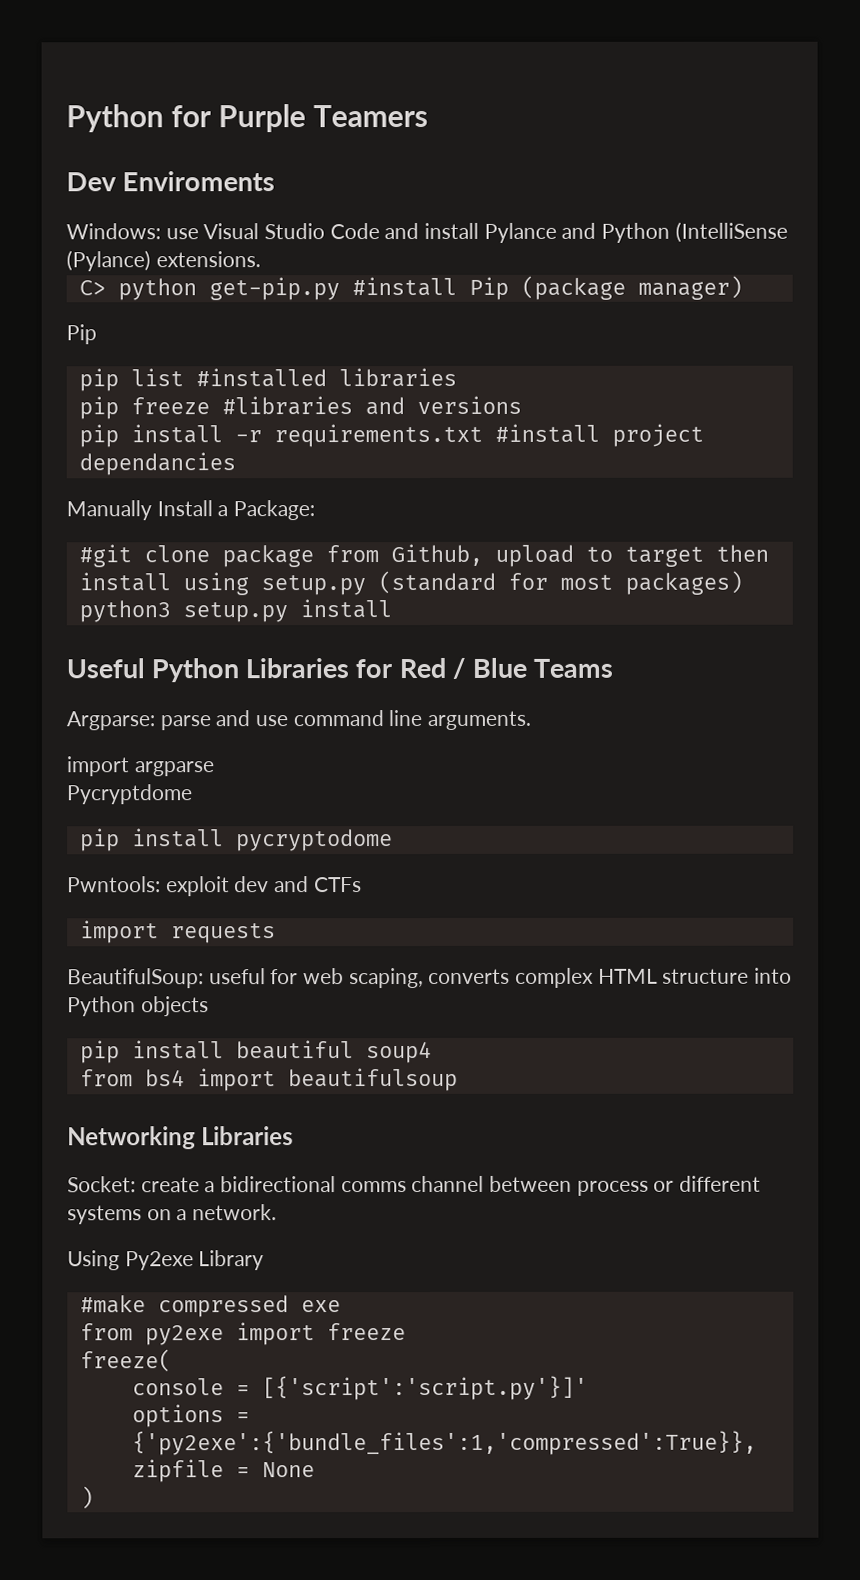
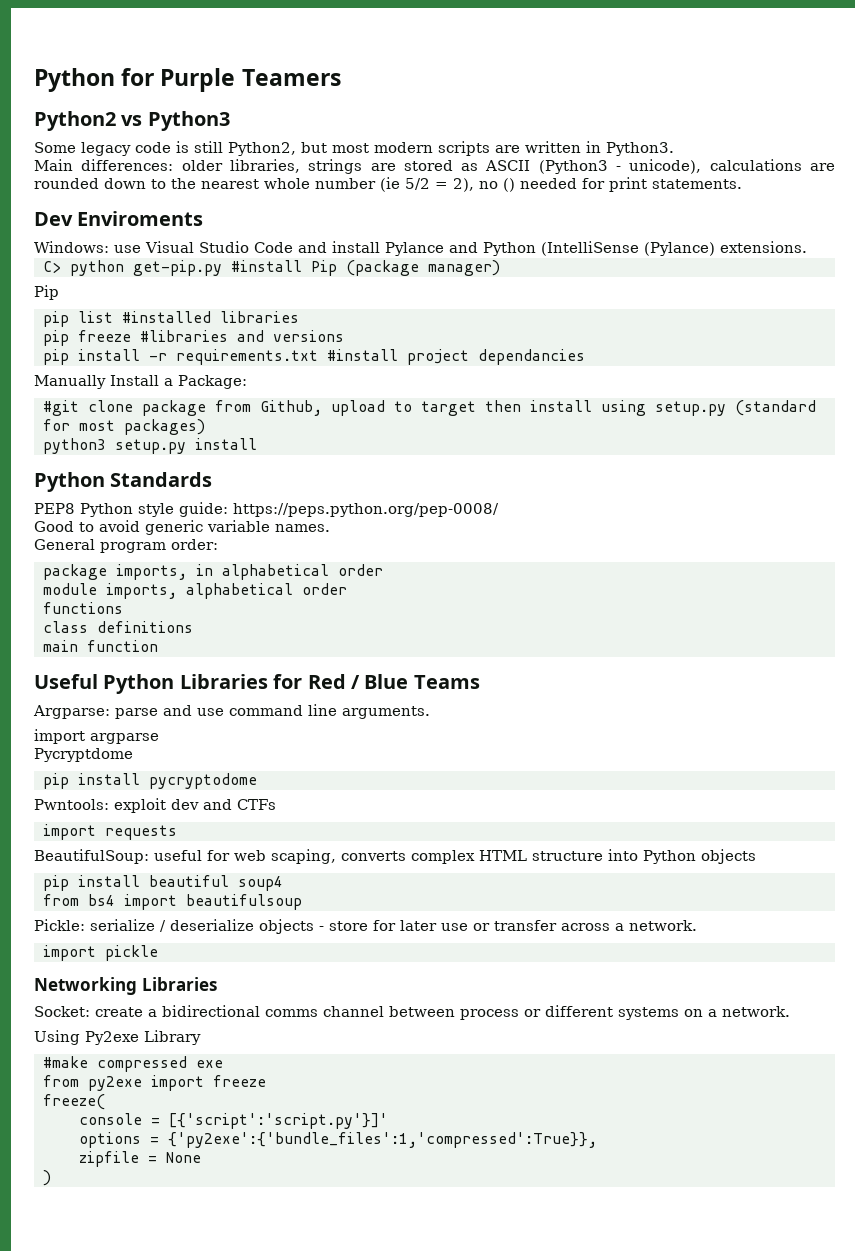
+ Python2 vs Python3
+ Some legacy code is still Python2, but most modern scripts are written in Python3.
+ Main differences: older libraries, strings are stored as ASCII (Python3 - unicode), calculations are rounded down to the nearest whole number (ie 5/2 = 2), no () needed for print statements.
+ Python Standards
+ PEP8 Python style guide: https://peps.python.org/pep-0008/
+ Good to avoid generic variable names.
+ General program order:
+ package imports, in alphabetical order
+ module imports, alphabetical order
+ functions
+ class definitions
+ main function
+ Pickle: serialize / deserialize objects - store for later use or transfer across a network.
+ import pickle

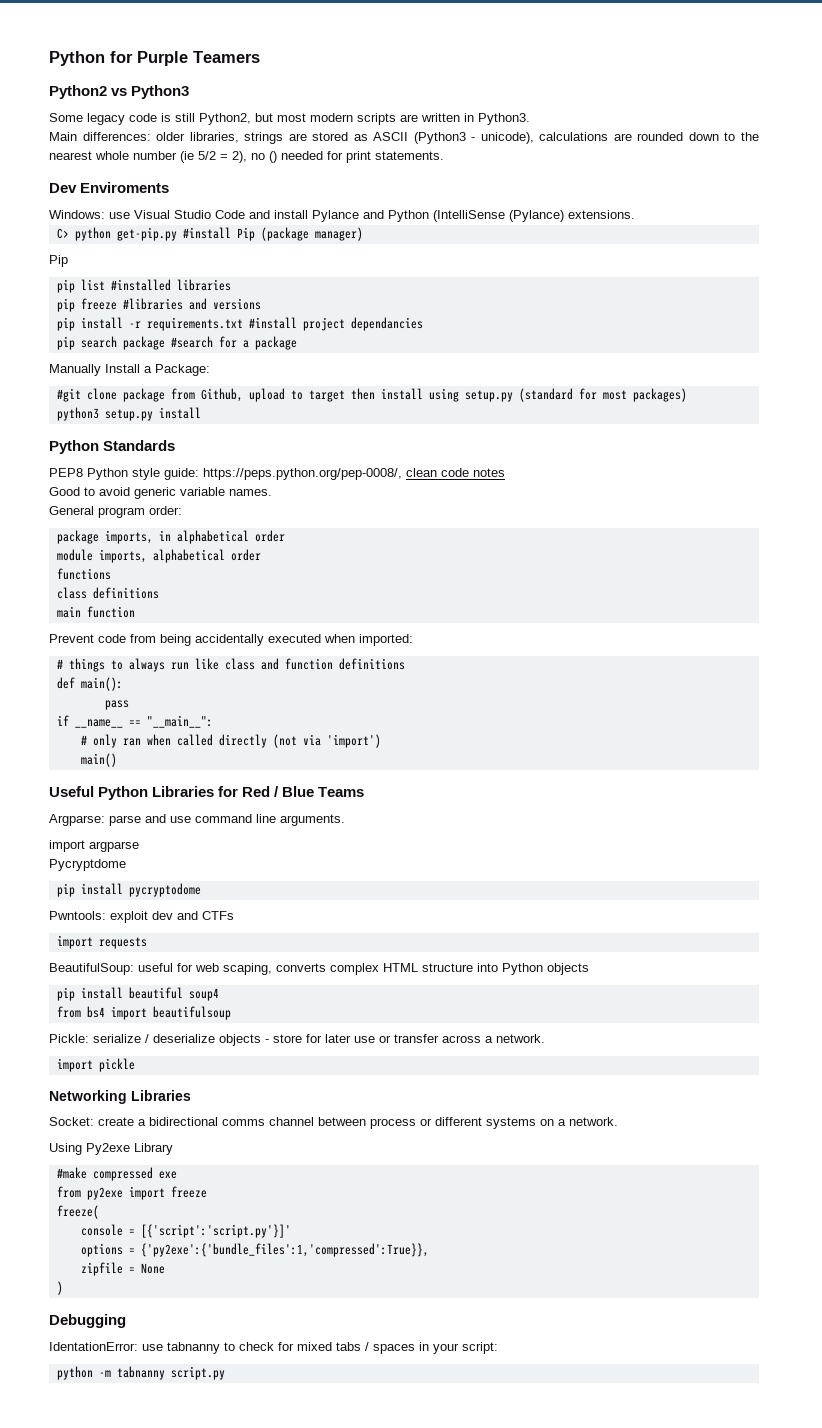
+ pip search package #search for a package
- PEP8 Python style guide: https://peps.python.org/pep-0008/
+ PEP8 Python style guide: https://peps.python.org/pep-0008/, clean code notes
+ Prevent code from being accidentally executed when imported:
+ # things to always run like class and function definitions
+ def main():
+ pass
+ if __name__ == "__main__":
+ # only ran when called directly (not via 'import')
+ main()
+ Debugging
+ IdentationError: use tabnanny to check for mixed tabs / spaces in your script:
+ python -m tabnanny script.py

